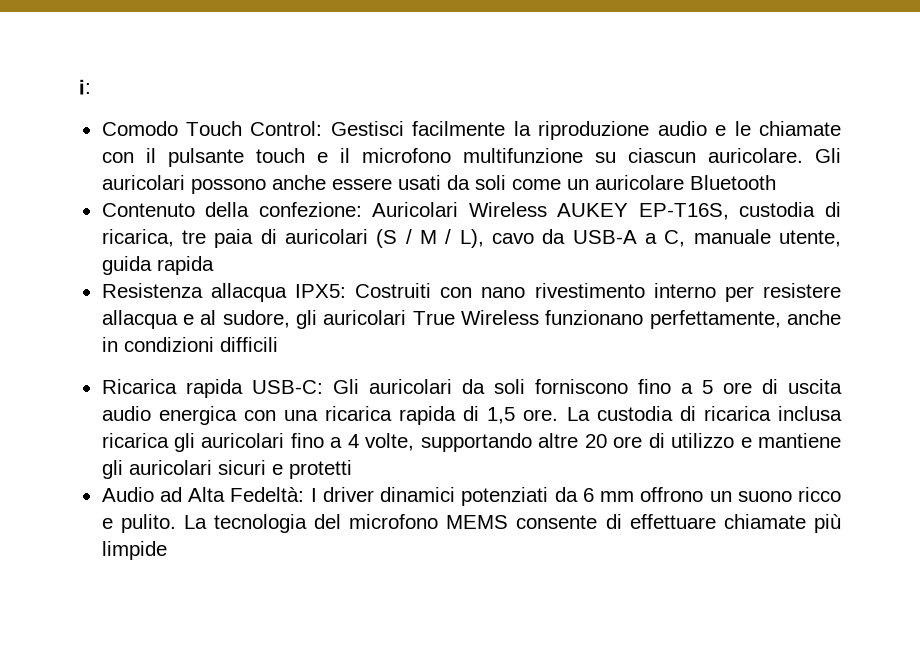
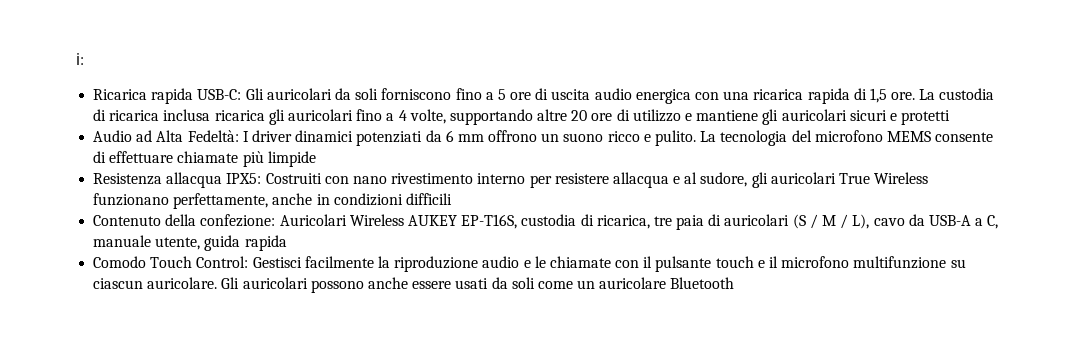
- Comodo Touch Control: Gestisci facilmente la riproduzione audio e le chiamate con il pulsante touch e il microfono multifunzione su ciascun auricolare. Gli auricolari possono anche essere usati da soli come un auricolare Bluetooth
- Contenuto della confezione: Auricolari Wireless AUKEY EP-T16S, custodia di ricarica, tre paia di auricolari (S / M / L), cavo da USB-A a C, manuale utente, guida rapida
- Resistenza allacqua IPX5: Costruiti con nano rivestimento interno per resistere allacqua e al sudore, gli auricolari True Wireless funzionano perfettamente, anche in condizioni difficili
+ Resistenza allacqua IPX5: Costruiti con nano rivestimento interno per resistere allacqua e al sudore, gli auricolari True Wireless funzionano perfettamente, anche in condizioni difficili
+ Contenuto della confezione: Auricolari Wireless AUKEY EP-T16S, custodia di ricarica, tre paia di auricolari (S / M / L), cavo da USB-A a C, manuale utente, guida rapida
+ Comodo Touch Control: Gestisci facilmente la riproduzione audio e le chiamate con il pulsante touch e il microfono multifunzione su ciascun auricolare. Gli auricolari possono anche essere usati da soli come un auricolare Bluetooth

